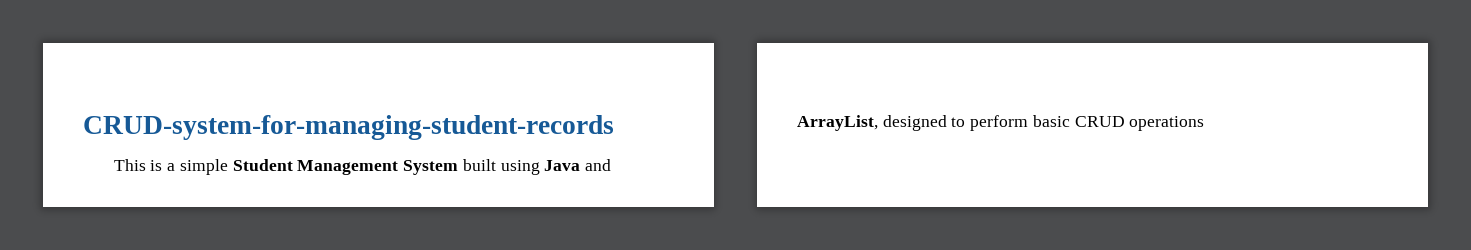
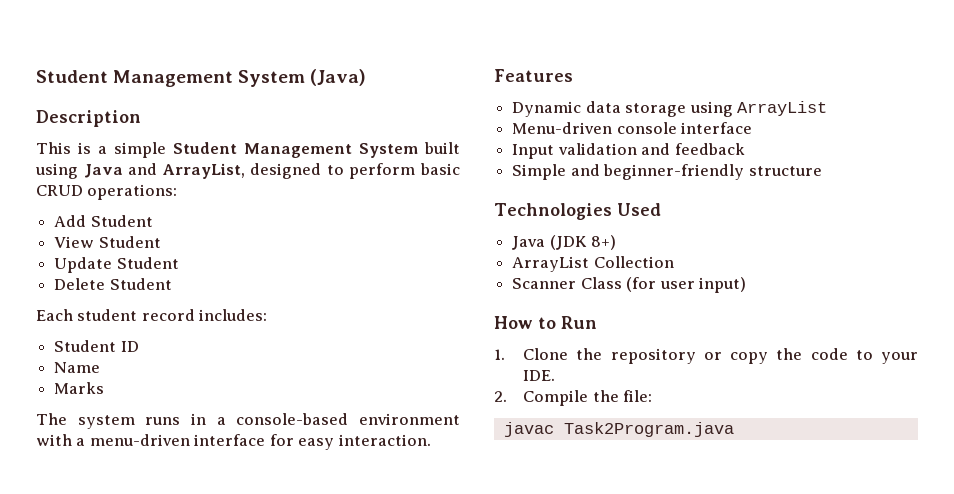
- CRUD-system-for-managing-student-records
+ Student Management System (Java)
+ Description
- This is a simple Student Management System built using Java and ArrayList, designed to perform basic CRUD operations
+ This is a simple Student Management System built using Java and ArrayList, designed to perform basic CRUD operations:
+ Add Student
+ View Student
+ Update Student
+ Delete Student
+ Each student record includes:
+ Student ID
+ Name
+ Marks
+ The system runs in a console-based environment with a menu-driven interface for easy interaction.
+ Features
+ Dynamic data storage using ArrayList
+ Menu-driven console interface
+ Input validation and feedback
+ Simple and beginner-friendly structure
+ Technologies Used
+ Java (JDK 8+)
+ ArrayList Collection
+ Scanner Class (for user input)
+ How to Run
+ 1. Clone the repository or copy the code to your IDE.
+ 2. Compile the file:
+ javac Task2Program.java

